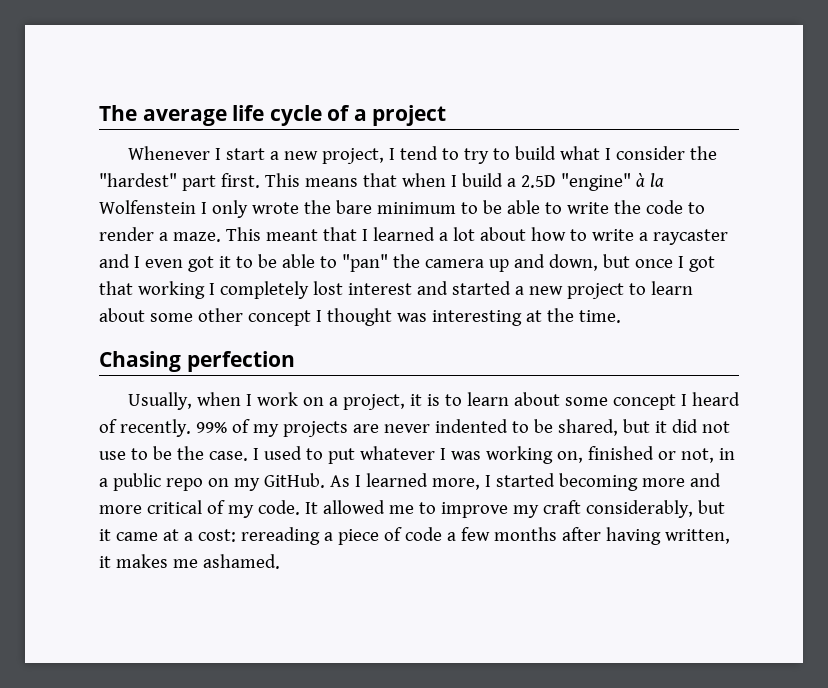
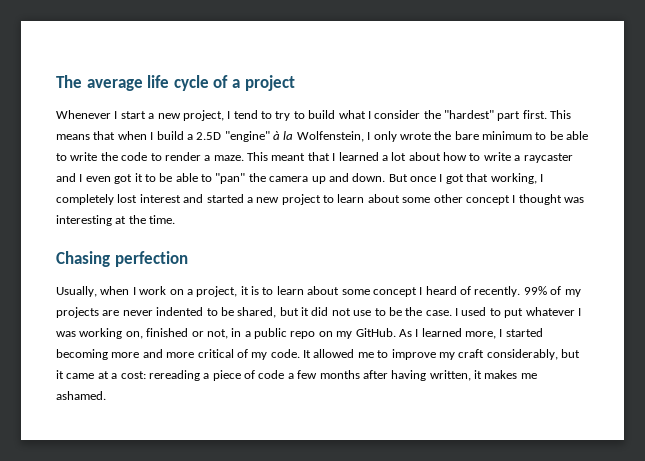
- This means that when I build a 2.5D "engine" à la Wolfenstein I only wrote the bare minimum to be able to write the code to render a maze.
+ This means that when I build a 2.5D "engine" à la Wolfenstein, I only wrote the bare minimum to be able to write the code to render a maze.
- This meant that I learned a lot about how to write a raycaster and I even got it to be able to "pan" the camera up and down, but once I got that working I completely lost interest and started a new project to learn about some other concept I thought was interesting at the time.
+ This meant that I learned a lot about how to write a raycaster and I even got it to be able to "pan" the camera up and down. But once I got that working, I completely lost interest and started a new project to learn about some other concept I thought was interesting at the time.

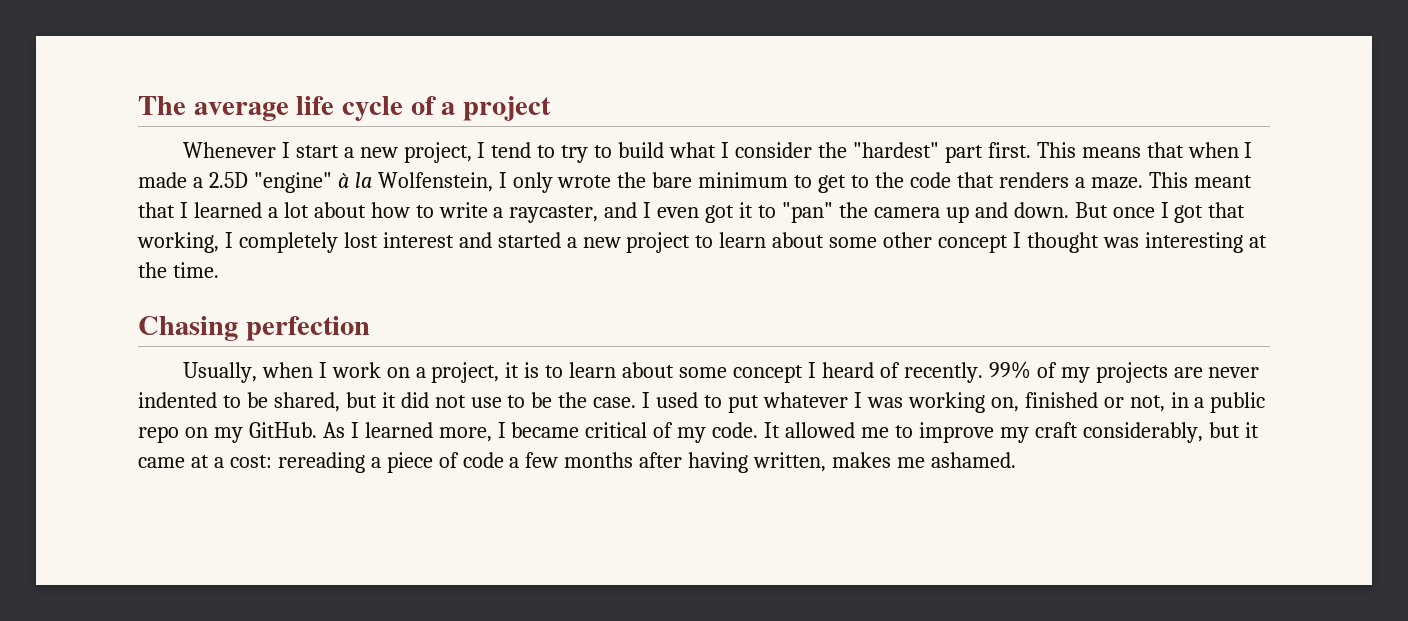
- This means that when I build a 2.5D "engine" à la Wolfenstein, I only wrote the bare minimum to be able to write the code to render a maze.
+ This means that when I made a 2.5D "engine" à la Wolfenstein, I only wrote the bare minimum to get to the code that renders a maze.
- This meant that I learned a lot about how to write a raycaster and I even got it to be able to "pan" the camera up and down.
+ This meant that I learned a lot about how to write a raycaster, and I even got it to "pan" the camera up and down.
- As I learned more, I started becoming more and more critical of my code.
+ As I learned more, I became critical of my code.
- It allowed me to improve my craft considerably, but it came at a cost: rereading a piece of code a few months after having written, it makes me ashamed.
+ It allowed me to improve my craft considerably, but it came at a cost: rereading a piece of code a few months after having written, makes me ashamed.

